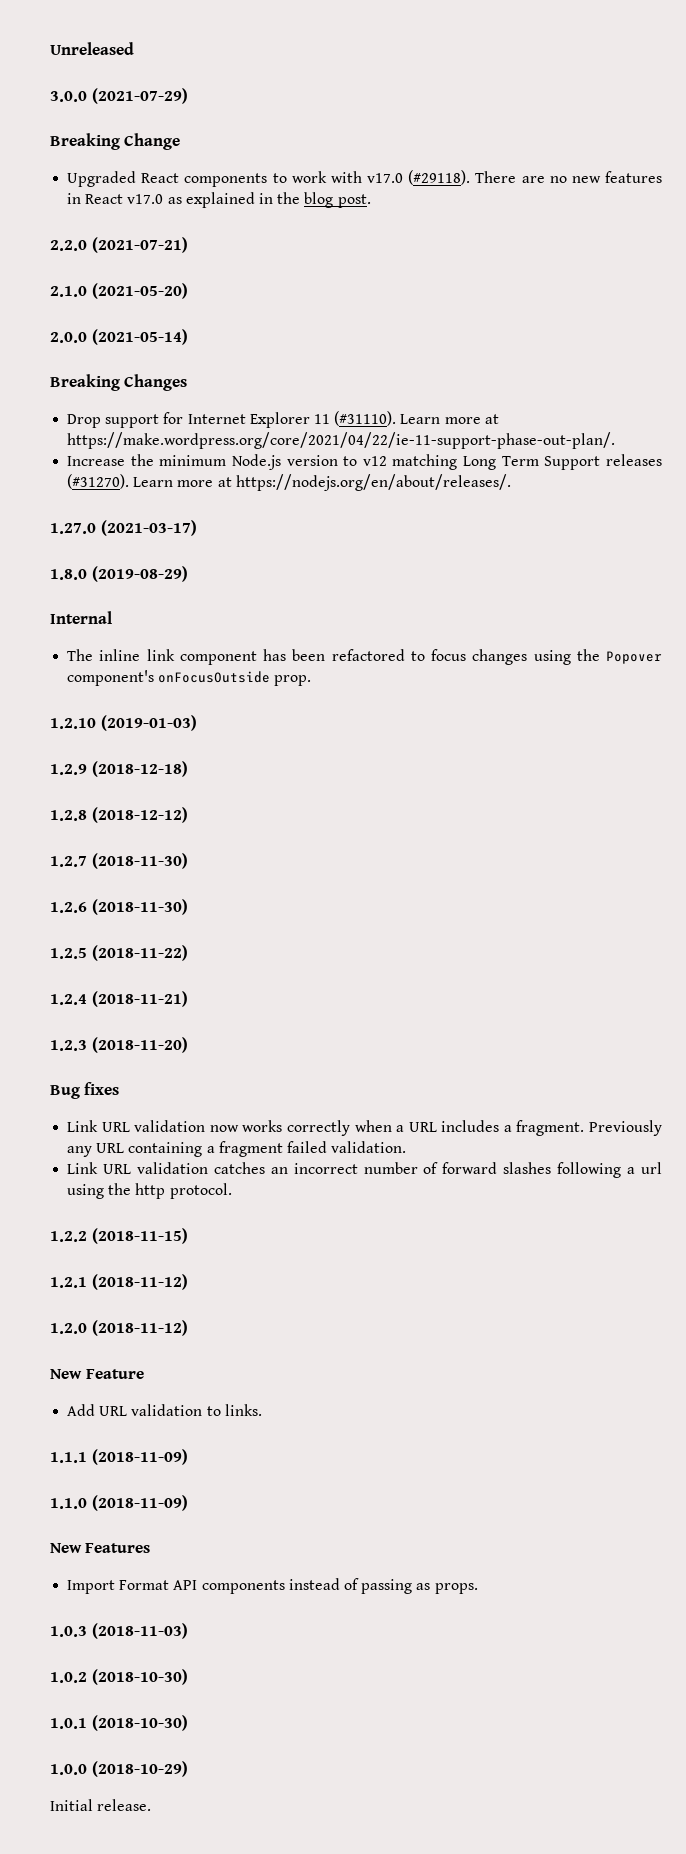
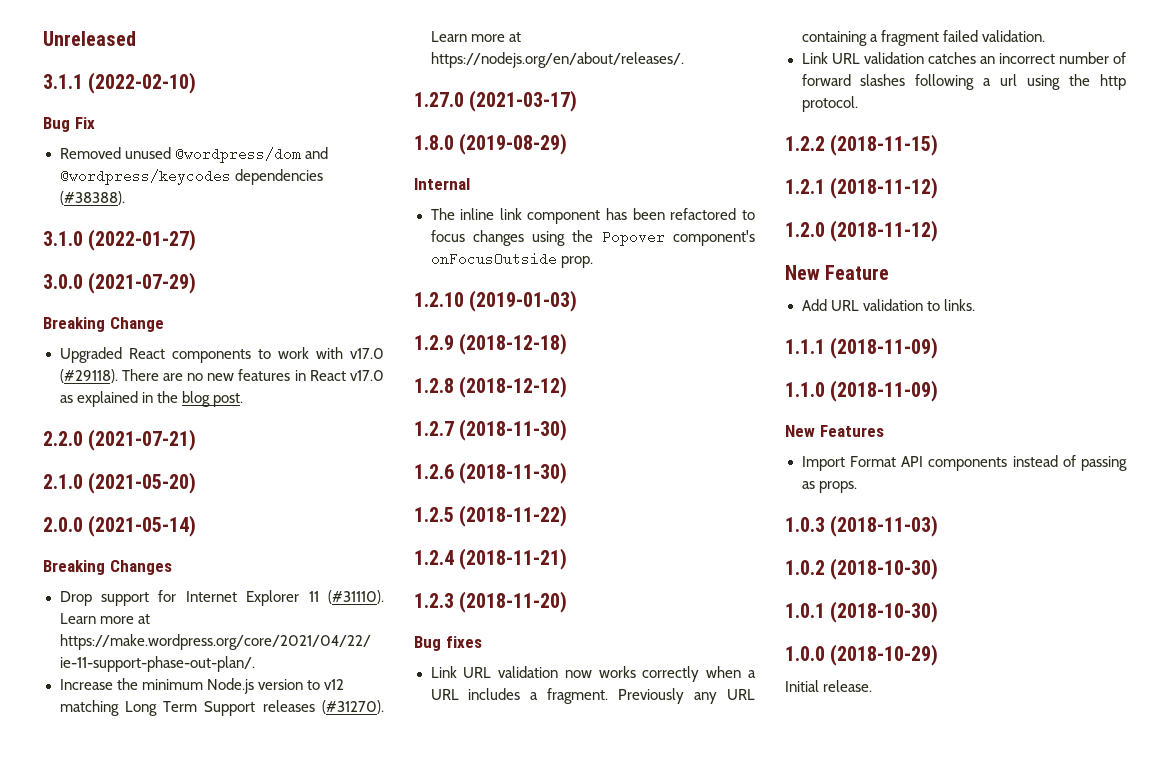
+ 3.1.1 (2022-02-10)
+ Bug Fix
+ Removed unused @wordpress/dom and @wordpress/keycodes dependencies (#38388).
+ 3.1.0 (2022-01-27)

